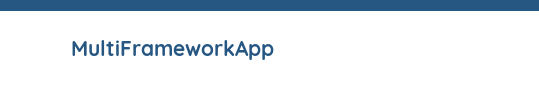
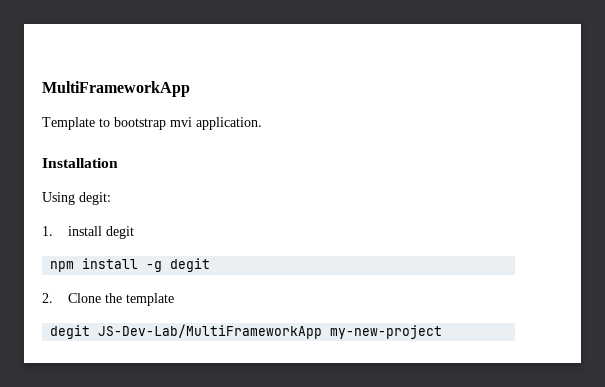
+ Template to bootstrap mvi application.
+ Installation
+ Using degit:
+ 1. install degit
+ npm install -g degit
+ 2. Clone the template
+ degit JS-Dev-Lab/MultiFrameworkApp my-new-project

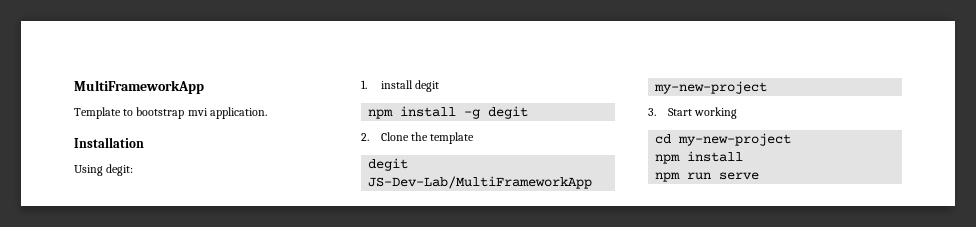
+ 3. Start working
+ cd my-new-project
+ npm install
+ npm run serve

